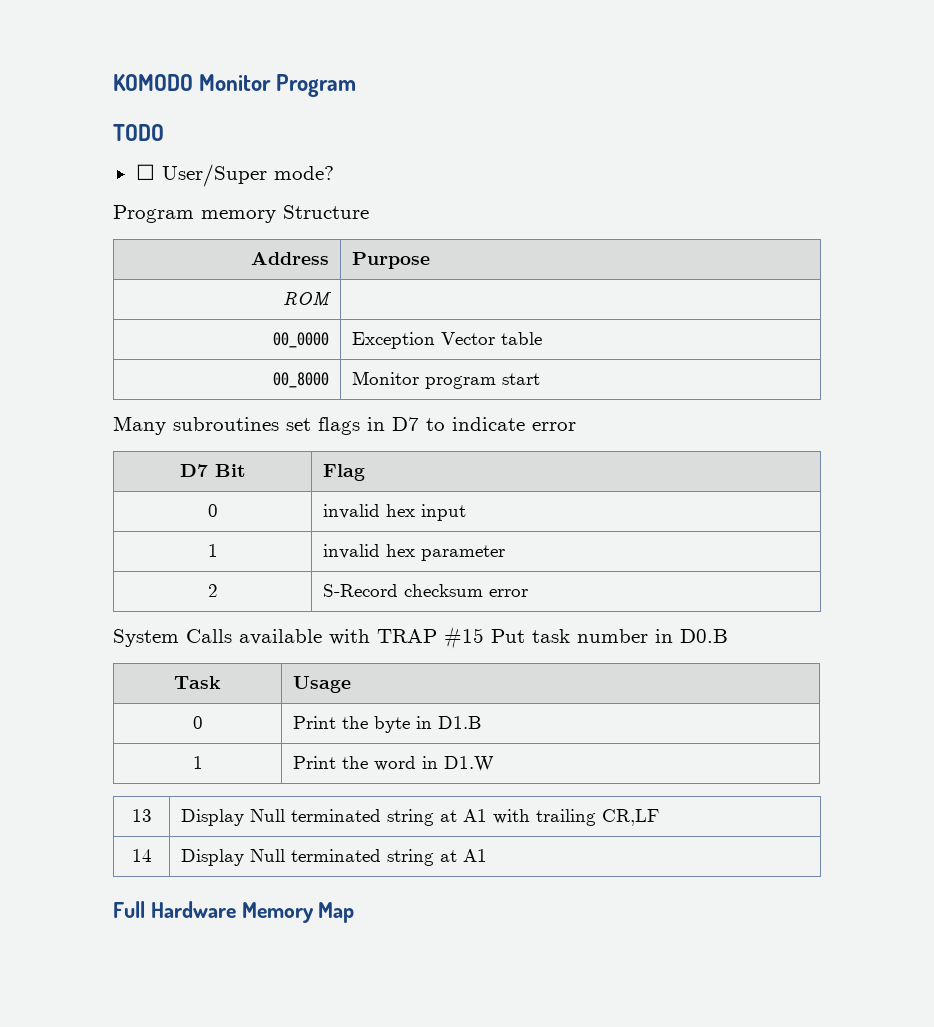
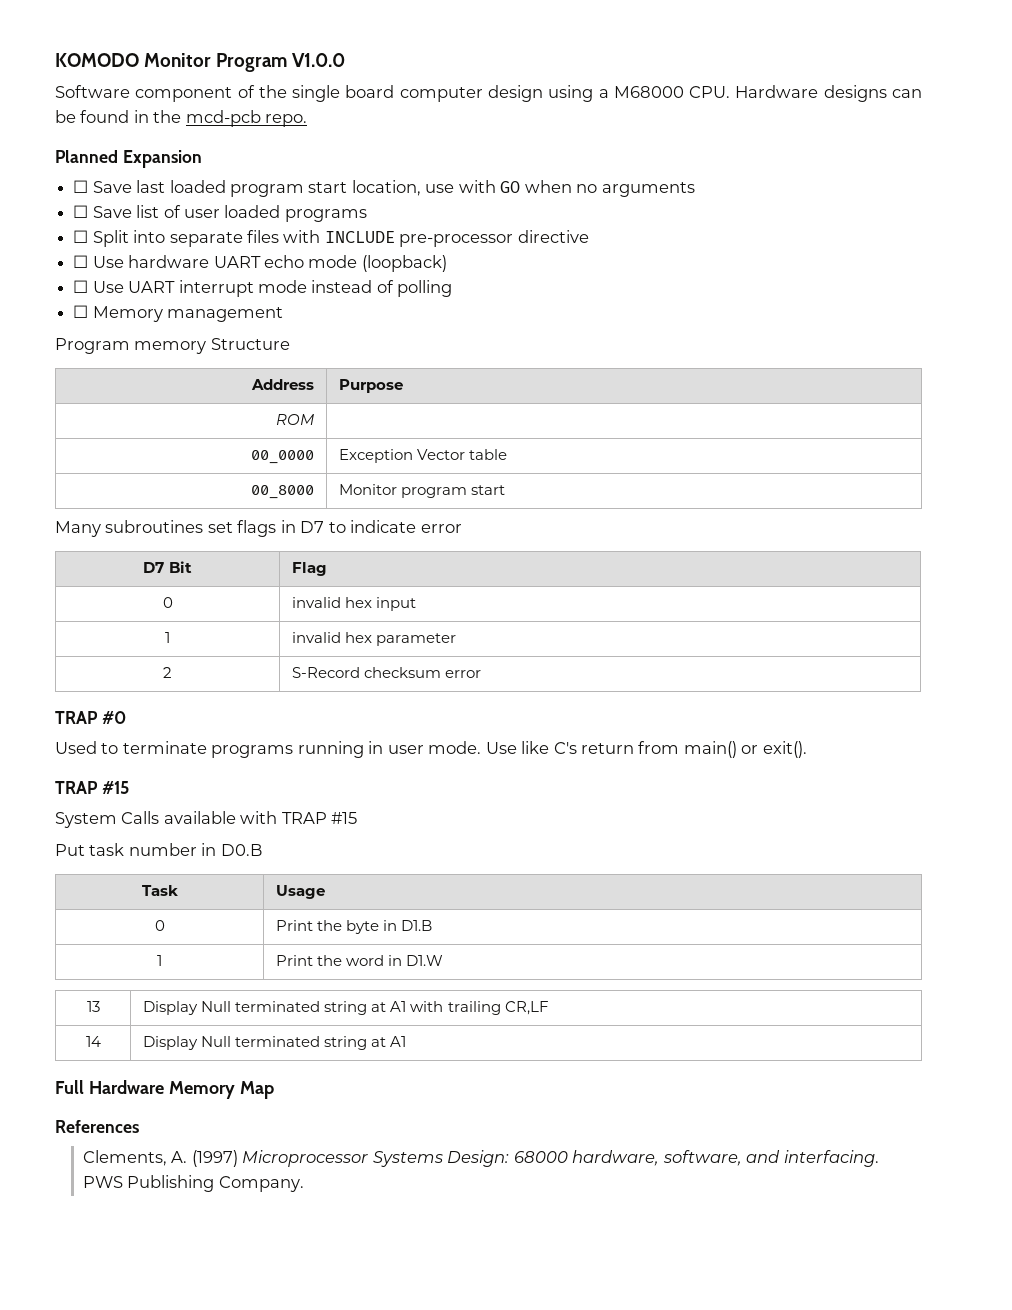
- KOMODO Monitor Program
- TODO
- ☐ User/Super mode?
+ KOMODO Monitor Program V1.0.0
+ Software component of the single board computer design using a M68000 CPU. Hardware designs can be found in the mcd-pcb repo.
+ Planned Expansion
+ ☐ Save last loaded program start location, use with GO when no arguments
+ ☐ Save list of user loaded programs
+ ☐ Split into separate files with INCLUDE pre-processor directive
+ ☐ Use hardware UART echo mode (loopback)
+ ☐ Use UART interrupt mode instead of polling
+ ☐ Memory management
+ TRAP #0
+ Used to terminate programs running in user mode. Use like C's return from main() or exit().
+ TRAP #15
- System Calls available with TRAP #15 Put task number in D0.B
+ System Calls available with TRAP #15
+ Put task number in D0.B
+ References
+ Clements, A. (1997) Microprocessor Systems Design: 68000 hardware, software, and interfacing. PWS Publishing Company.

